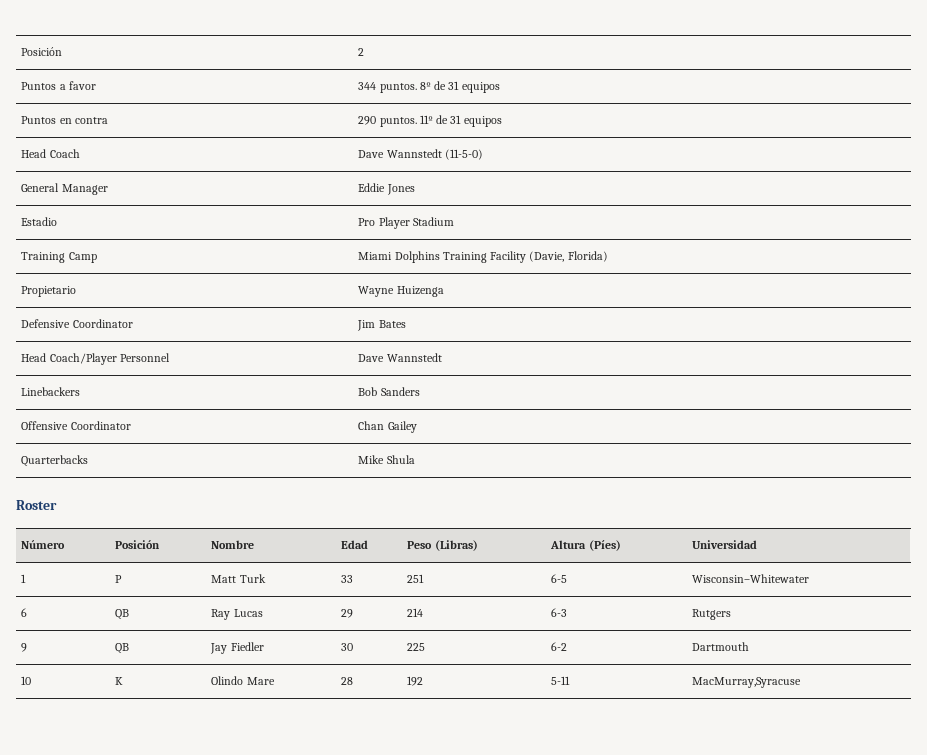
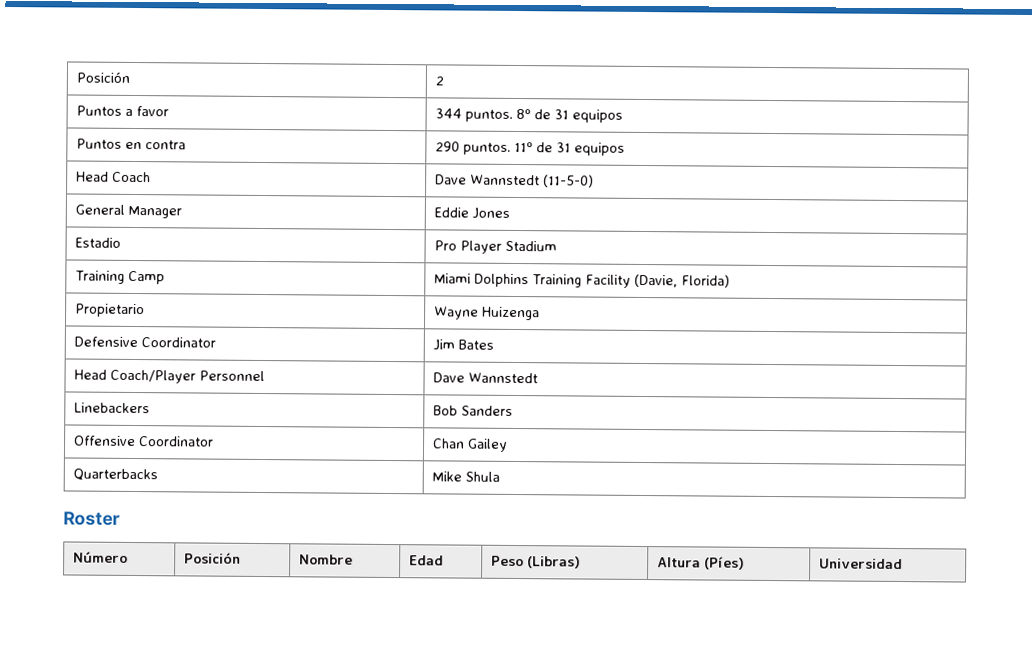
- 1 | P | Matt Turk | 33 | 251 | 6-5 | Wisconsin–Whitewater
- 6 | QB | Ray Lucas | 29 | 214 | 6-3 | Rutgers
- 9 | QB | Jay Fiedler | 30 | 225 | 6-2 | Dartmouth
- 10 | K | Olindo Mare | 28 | 192 | 5-11 | MacMurray,Syracuse

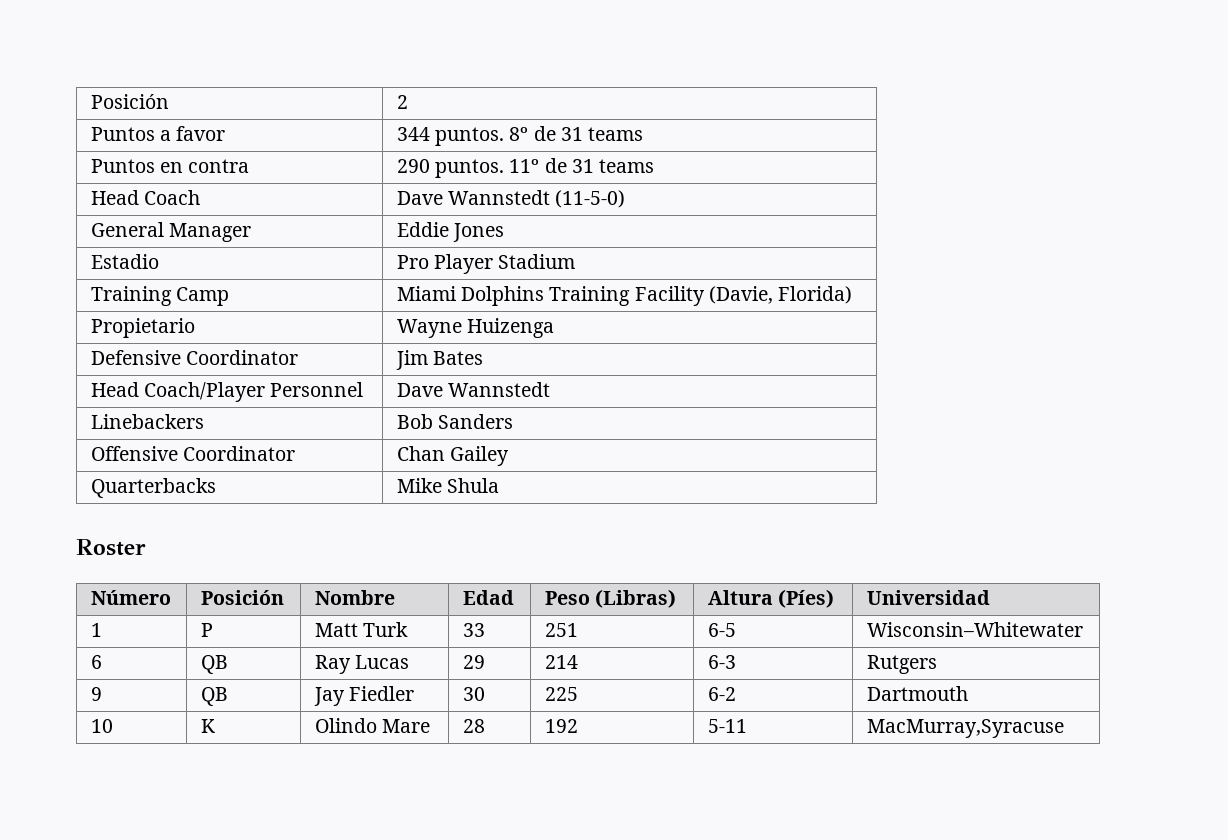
- Puntos a favor | 344 puntos. 8º de 31 equipos
+ Puntos a favor | 344 puntos. 8º de 31 teams
- Puntos en contra | 290 puntos. 11º de 31 equipos
+ Puntos en contra | 290 puntos. 11º de 31 teams
+ 1 | P | Matt Turk | 33 | 251 | 6-5 | Wisconsin–Whitewater
+ 6 | QB | Ray Lucas | 29 | 214 | 6-3 | Rutgers
+ 9 | QB | Jay Fiedler | 30 | 225 | 6-2 | Dartmouth
+ 10 | K | Olindo Mare | 28 | 192 | 5-11 | MacMurray,Syracuse

